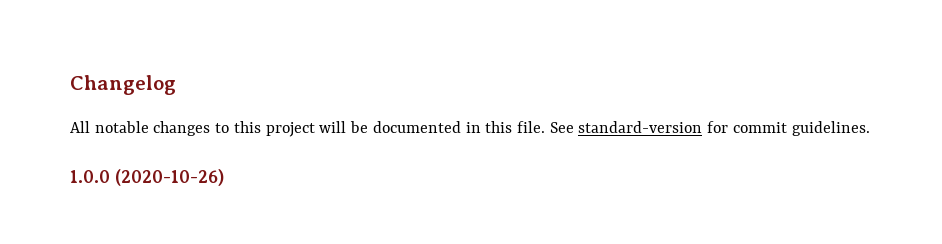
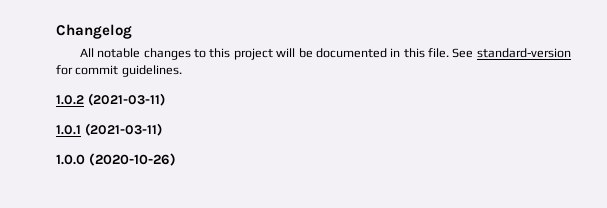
+ 1.0.2 (2021-03-11)
+ 1.0.1 (2021-03-11)

